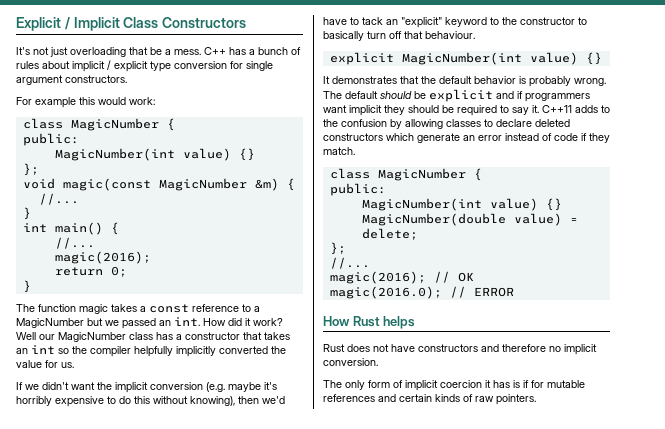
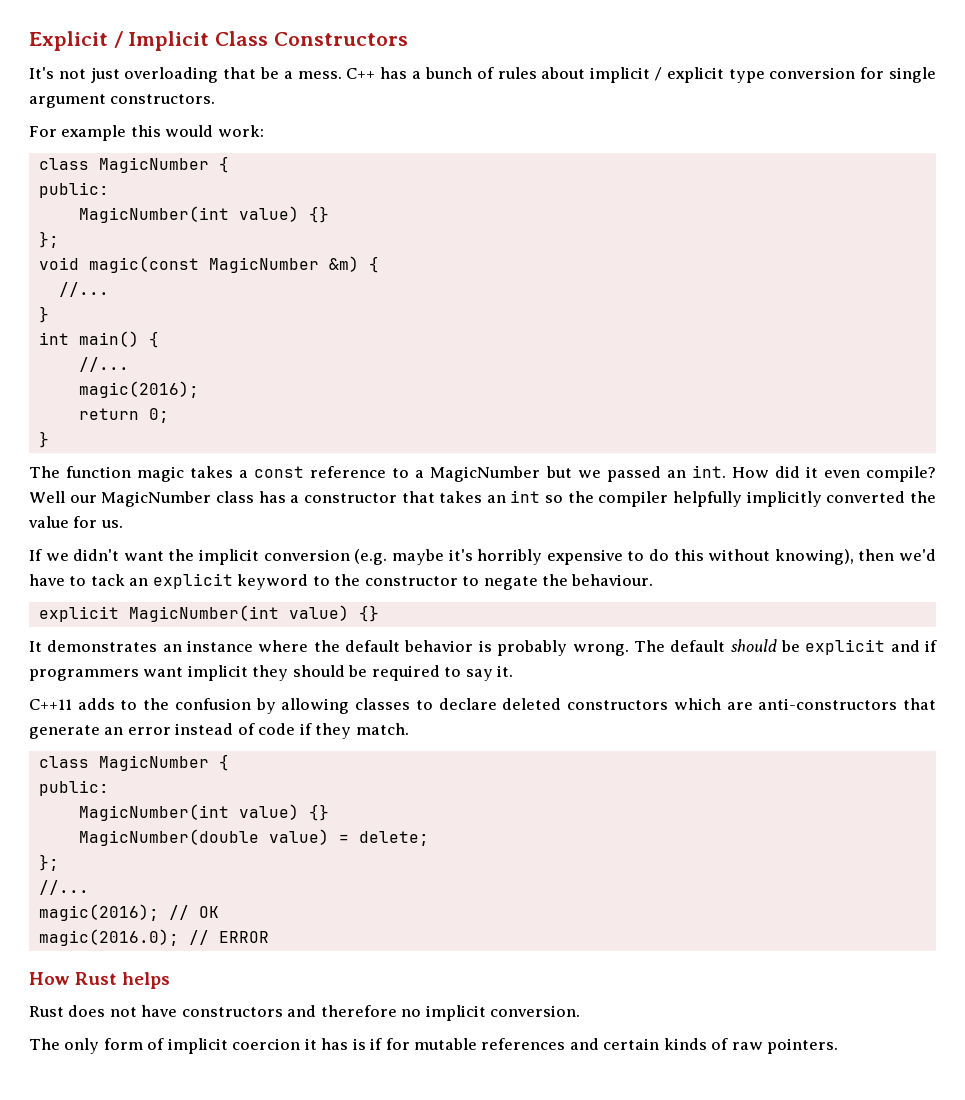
- How did it work?
+ How did it even compile?
- If we didn't want the implicit conversion (e.g. maybe it's horribly expensive to do this without knowing), then we'd have to tack an "explicit" keyword to the constructor to basically turn off that behaviour.
+ If we didn't want the implicit conversion (e.g. maybe it's horribly expensive to do this without knowing), then we'd have to tack an explicit keyword to the constructor to negate the behaviour.
- It demonstrates that the default behavior is probably wrong.
+ It demonstrates an instance where the default behavior is probably wrong.
- The default should be explicit and if programmers want implicit they should be required to say it. C++11 adds to the confusion by allowing classes to declare deleted constructors which generate an error instead of code if they match.
+ The default should be explicit and if programmers want implicit they should be required to say it.
+ C++11 adds to the confusion by allowing classes to declare deleted constructors which are anti-constructors that generate an error instead of code if they match.

